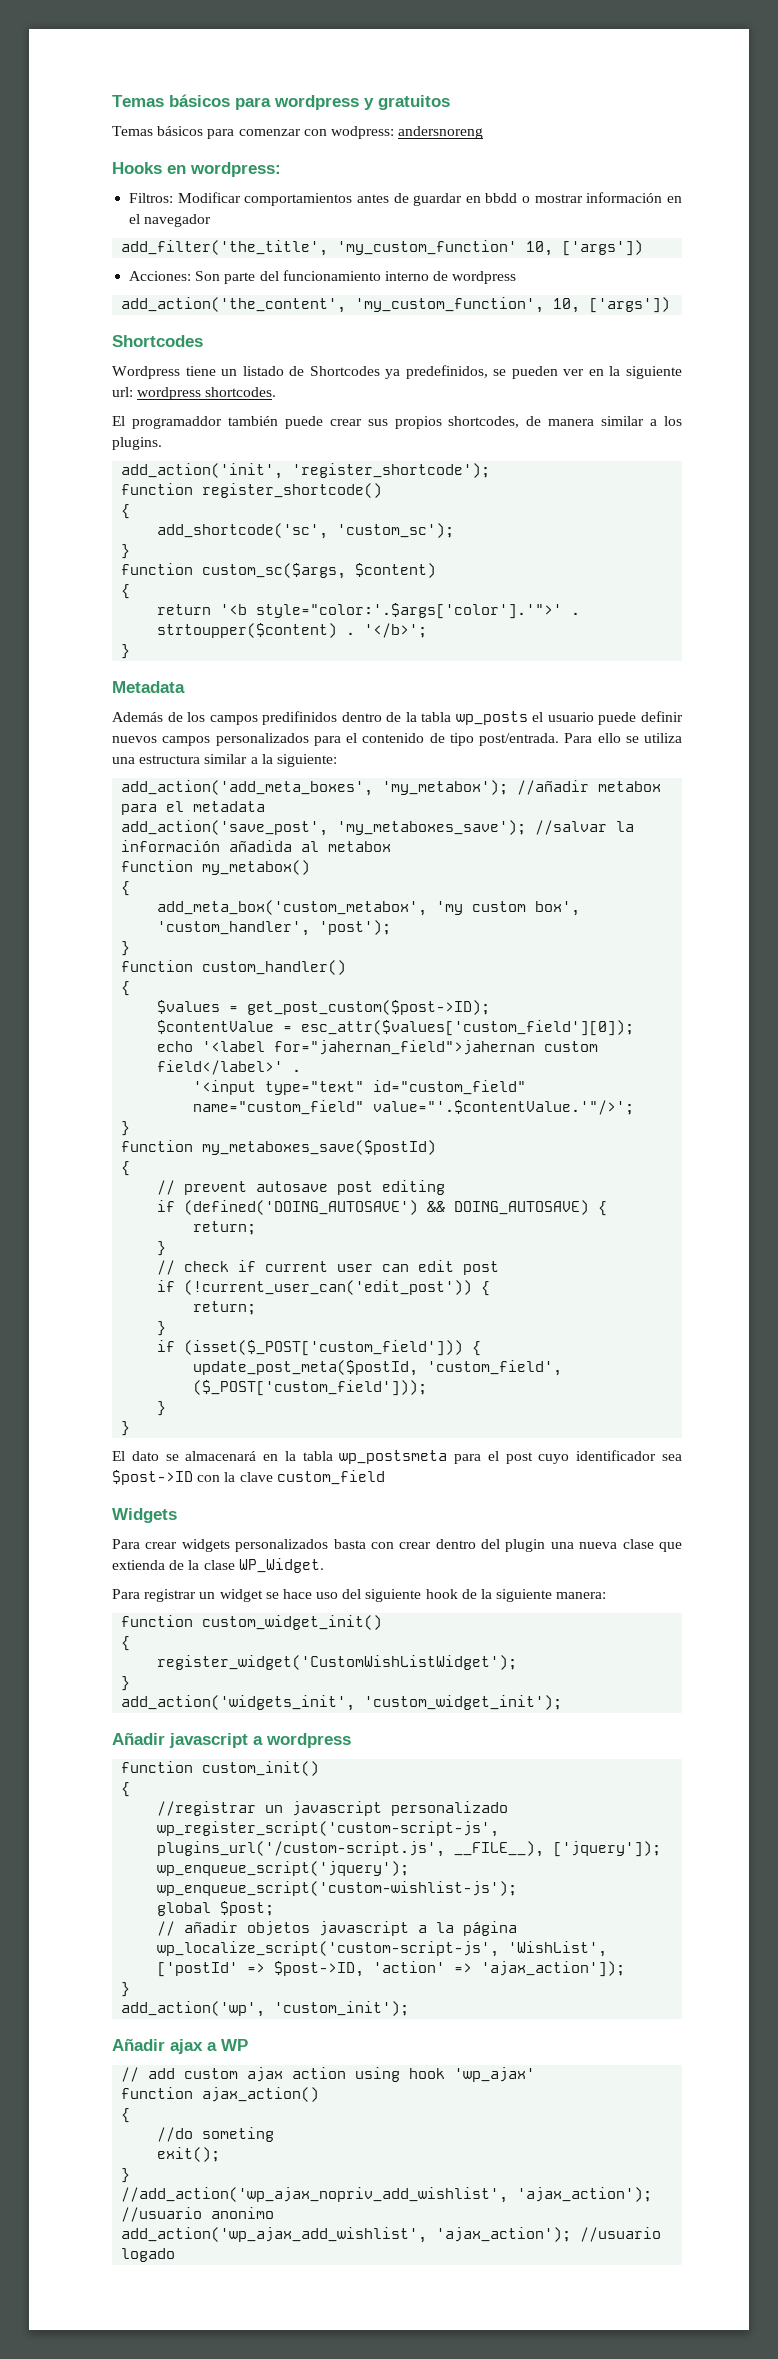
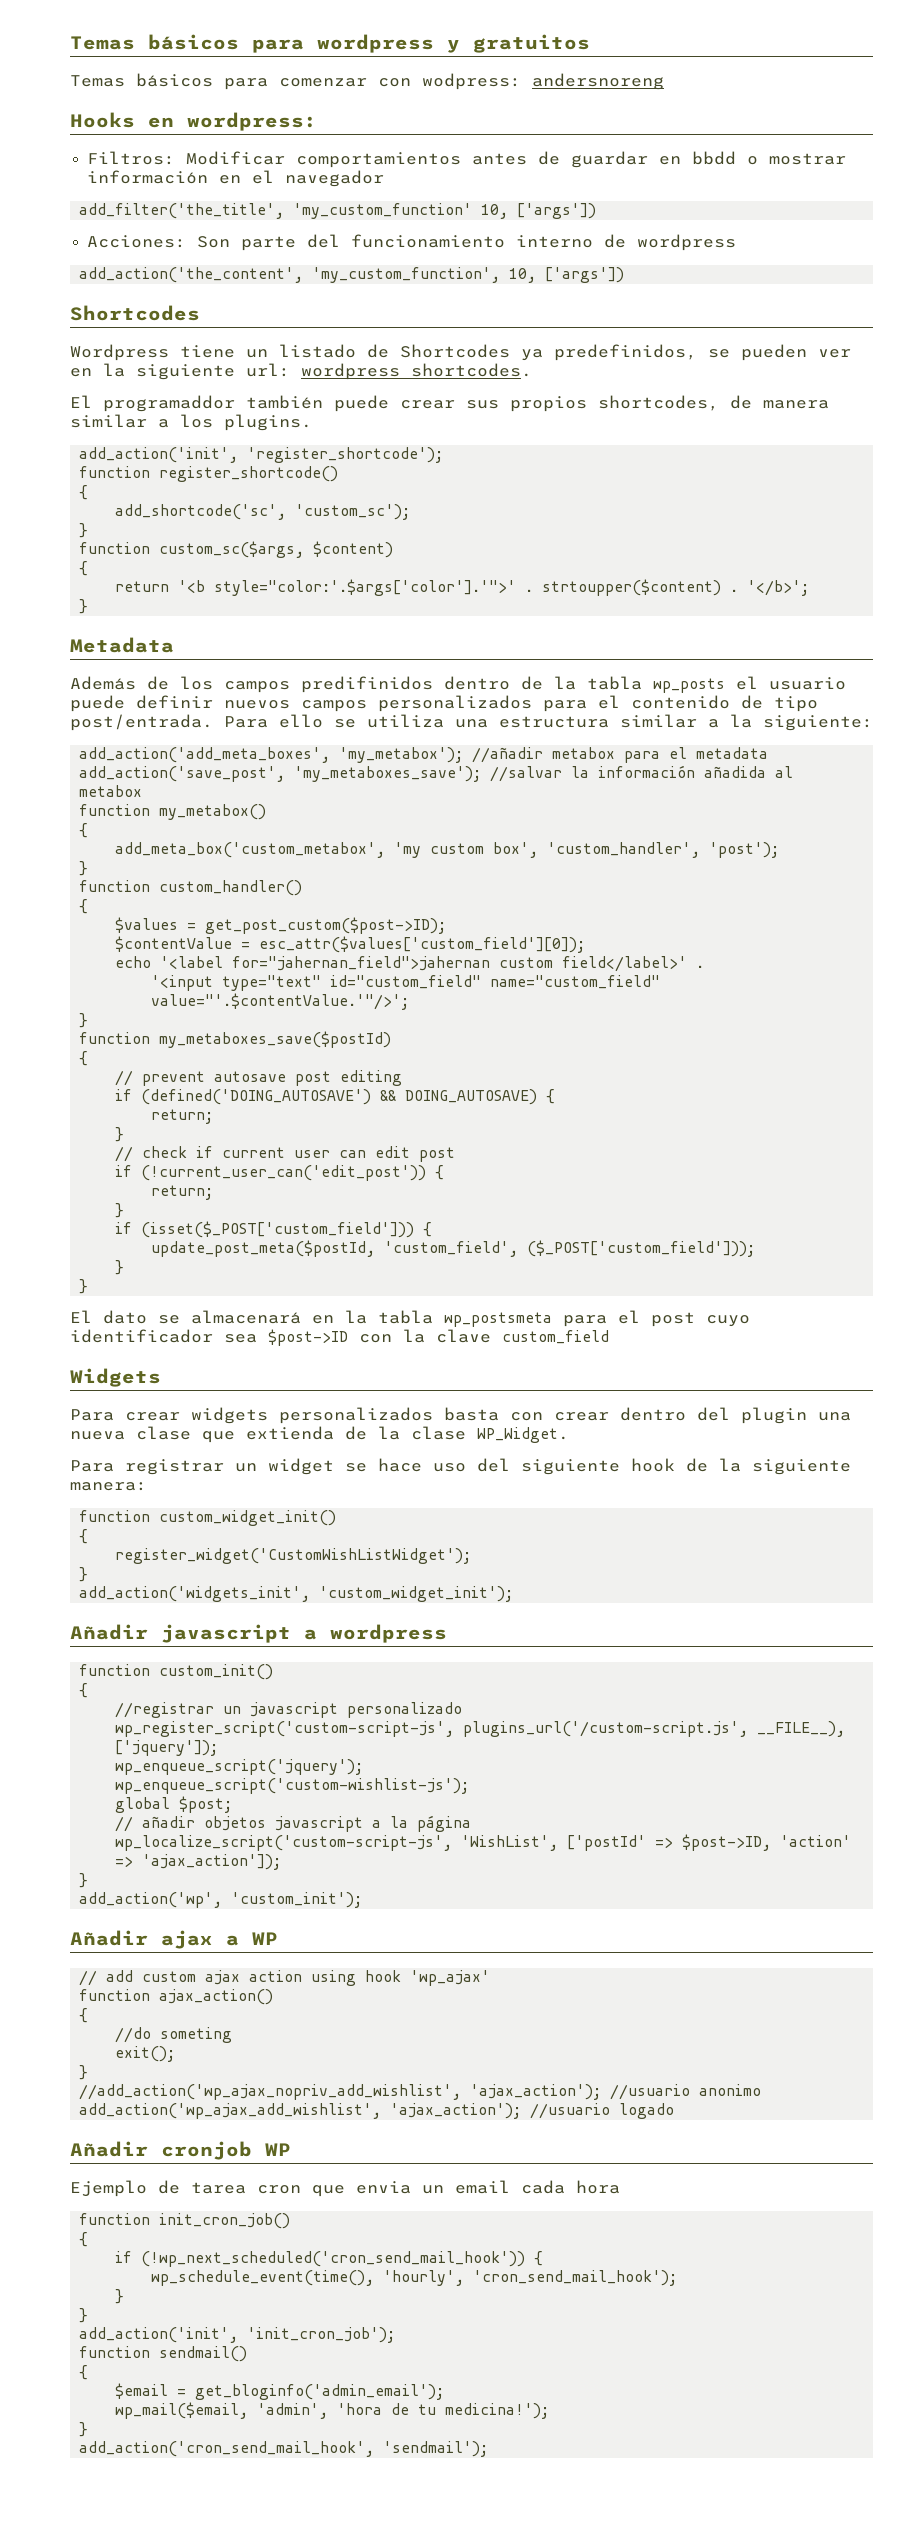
+ Añadir cronjob WP
+ Ejemplo de tarea cron que envia un email cada hora
+ function init_cron_job()
+ {
+ if (!wp_next_scheduled('cron_send_mail_hook')) {
+ wp_schedule_event(time(), 'hourly', 'cron_send_mail_hook');
+ }
+ }
+ add_action('init', 'init_cron_job');
+ function sendmail()
+ {
+ $email = get_bloginfo('admin_email');
+ wp_mail($email, 'admin', 'hora de tu medicina!');
+ }
+ add_action('cron_send_mail_hook', 'sendmail');

